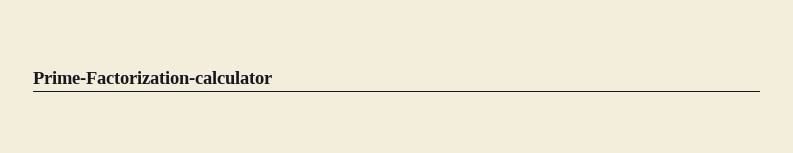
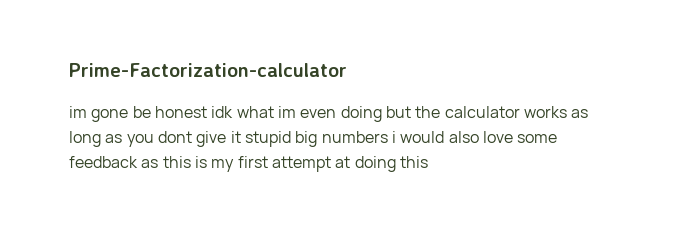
+ im gone be honest idk what im even doing but the calculator works as long as you dont give it stupid big numbers i would also love some feedback as this is my first attempt at doing this

